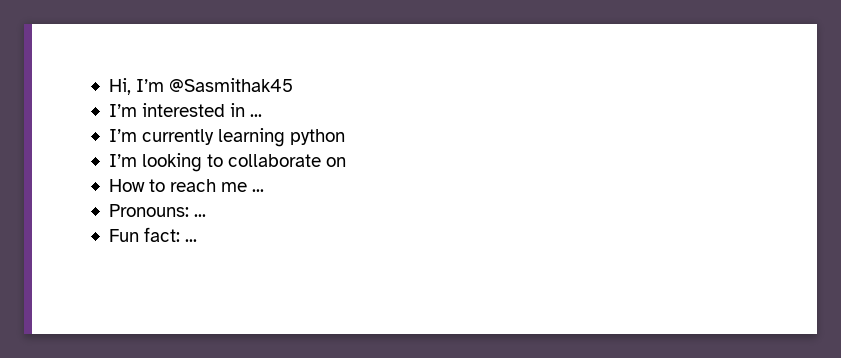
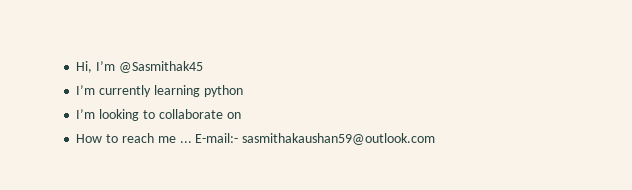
- I’m interested in ...
- How to reach me ...
- Pronouns: ...
- Fun fact: ...
+ How to reach me ... E-mail:- sasmithakaushan59@outlook.com

